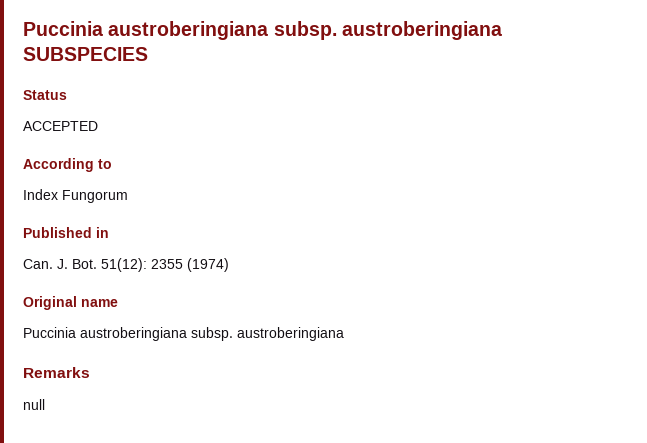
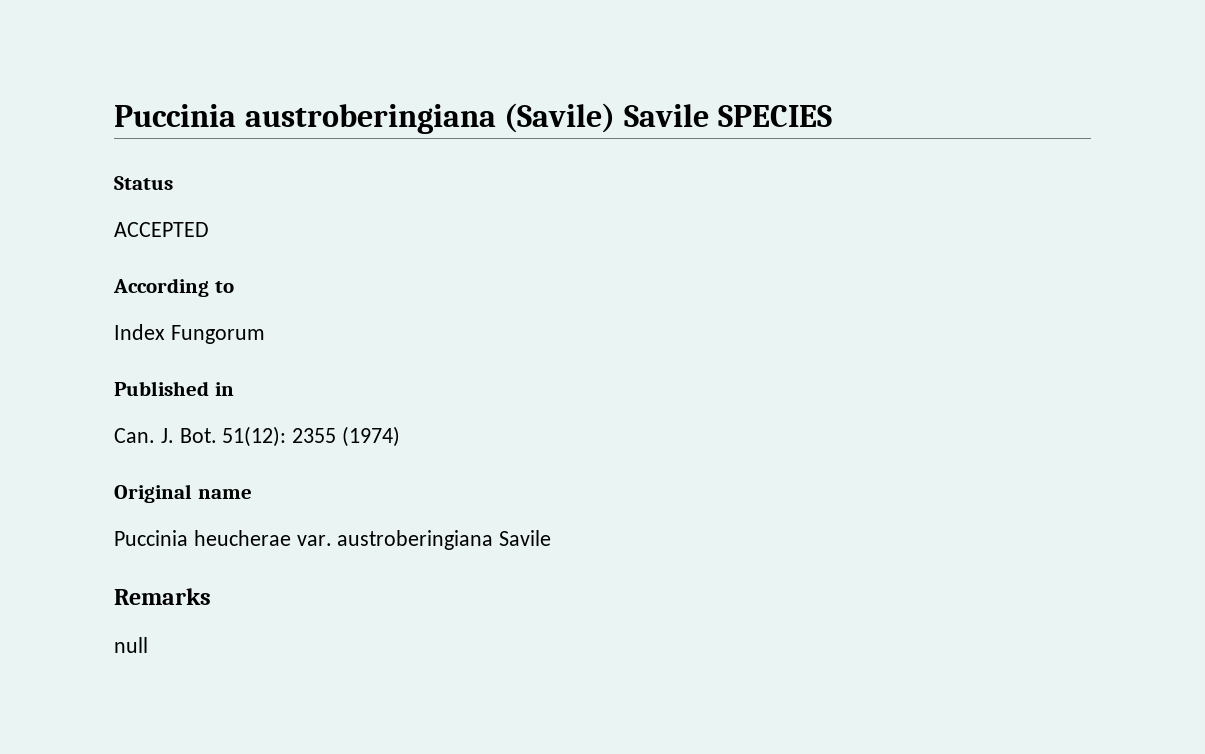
- Puccinia austroberingiana subsp. austroberingiana SUBSPECIES
+ Puccinia austroberingiana (Savile) Savile SPECIES
  Original name
- Puccinia austroberingiana subsp. austroberingiana
+ Puccinia heucherae var. austroberingiana Savile

